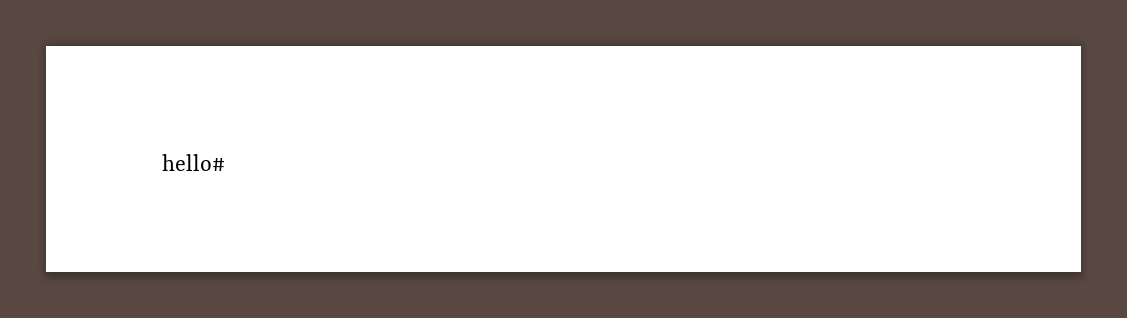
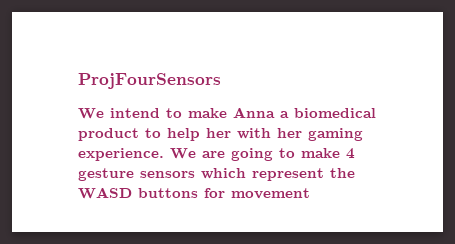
- hello#
+ ProjFourSensors
+ We intend to make Anna a biomedical product to help her with her gaming experience. We are going to make 4 gesture sensors which represent the WASD buttons for movement

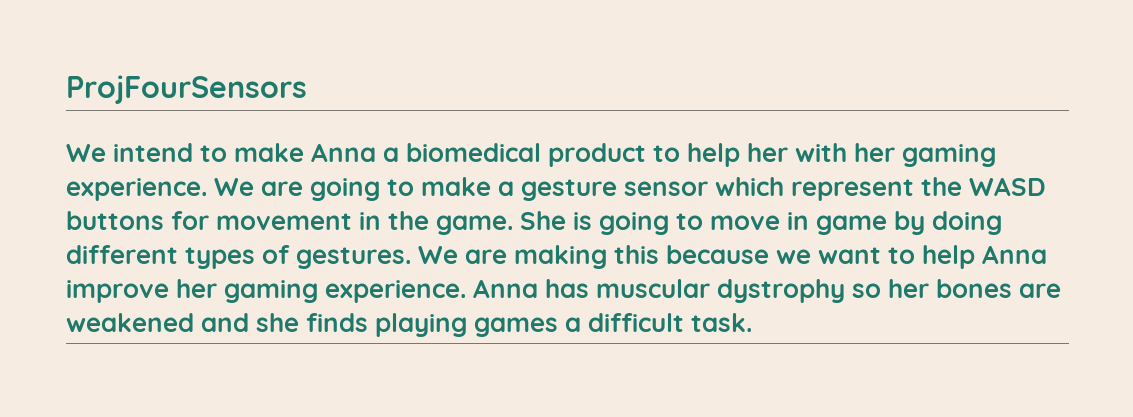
- We are going to make 4 gesture sensors which represent the WASD buttons for movement
+ We are going to make a gesture sensor which represent the WASD buttons for movement in the game. She is going to move in game by doing different types of gestures. We are making this because we want to help Anna improve her gaming experience. Anna has muscular dystrophy so her bones are weakened and she finds playing games a difficult task.

